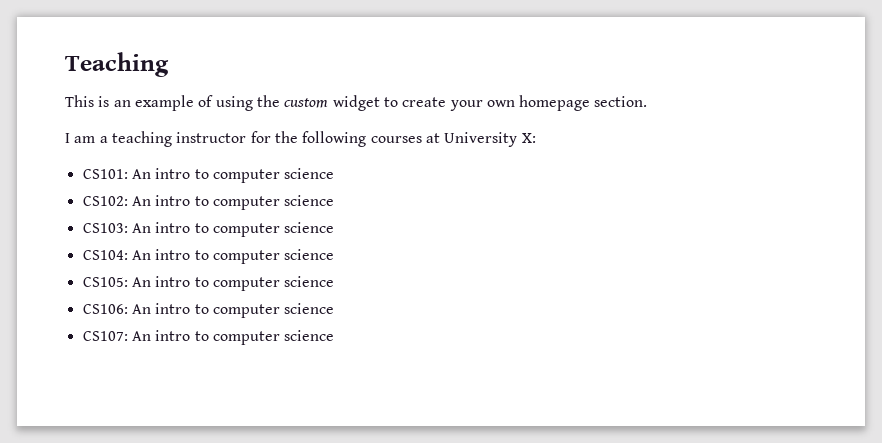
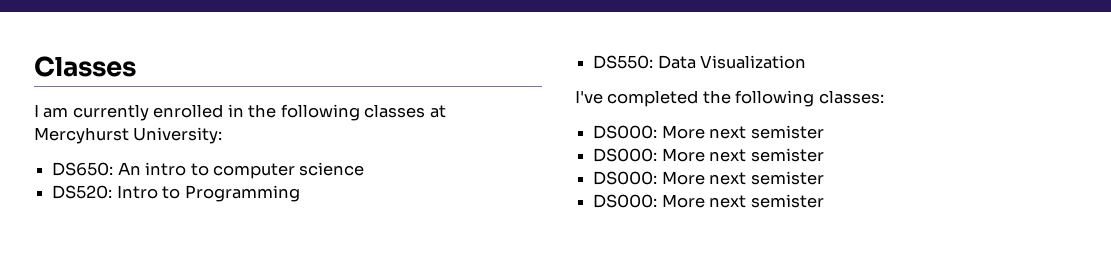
- Teaching
- This is an example of using the custom widget to create your own homepage section.
- I am a teaching instructor for the following courses at University X:
- CS101: An intro to computer science
- CS102: An intro to computer science
- CS103: An intro to computer science
- CS104: An intro to computer science
- CS105: An intro to computer science
- CS106: An intro to computer science
- CS107: An intro to computer science
+ Classes
+ I am currently enrolled in the following classes at Mercyhurst University:
+ DS650: An intro to computer science
+ DS520: Intro to Programming
+ DS550: Data Visualization
+ I've completed the following classes:
+ DS000: More next semister
+ DS000: More next semister
+ DS000: More next semister
+ DS000: More next semister

